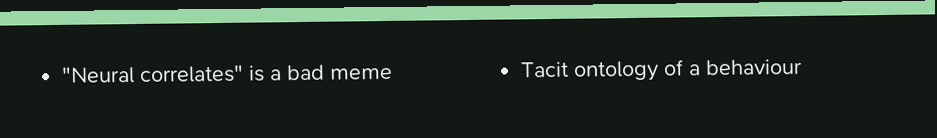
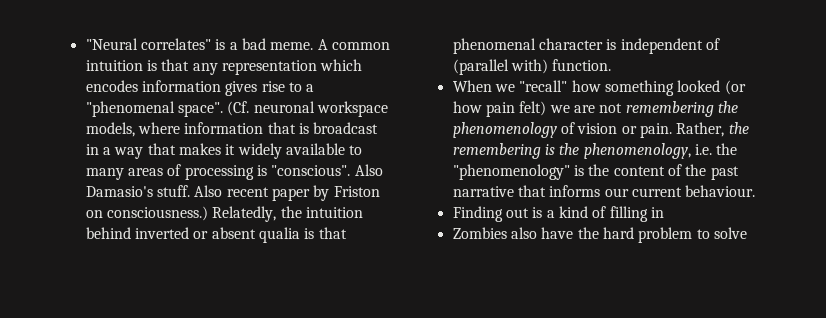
- "Neural correlates" is a bad meme
- Tacit ontology of a behaviour
+ "Neural correlates" is a bad meme. A common intuition is that any representation which encodes information gives rise to a "phenomenal space". (Cf. neuronal workspace models, where information that is broadcast in a way that makes it widely available to many areas of processing is "conscious". Also Damasio's stuff. Also recent paper by Friston on consciousness.) Relatedly, the intuition behind inverted or absent qualia is that phenomenal character is independent of (parallel with) function.
+ When we "recall" how something looked (or how pain felt) we are not remembering the phenomenology of vision or pain. Rather, the remembering is the phenomenology, i.e. the "phenomenology" is the content of the past narrative that informs our current behaviour.
+ Finding out is a kind of filling in
+ Zombies also have the hard problem to solve

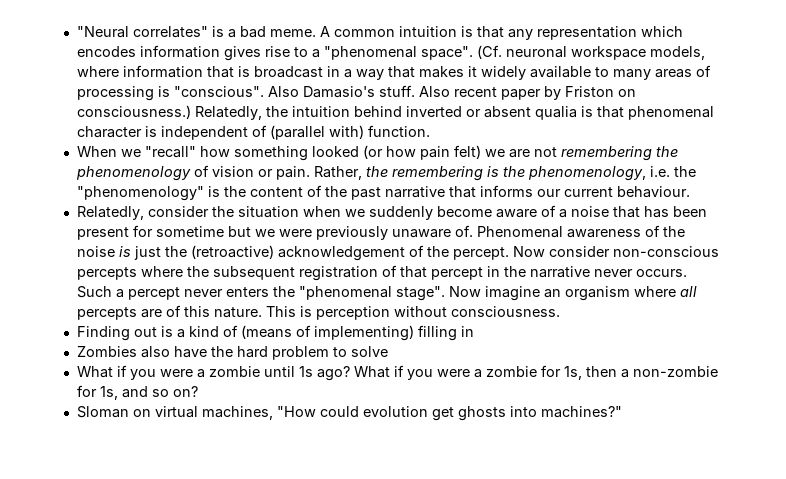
+ Relatedly, consider the situation when we suddenly become aware of a noise that has been present for sometime but we were previously unaware of. Phenomenal awareness of the noise is just the (retroactive) acknowledgement of the percept. Now consider non-conscious percepts where the subsequent registration of that percept in the narrative never occurs. Such a percept never enters the "phenomenal stage". Now imagine an organism where all percepts are of this nature. This is perception without consciousness.
- Finding out is a kind of filling in
+ Finding out is a kind of (means of implementing) filling in
+ What if you were a zombie until 1s ago? What if you were a zombie for 1s, then a non-zombie for 1s, and so on?
+ Sloman on virtual machines, "How could evolution get ghosts into machines?"

